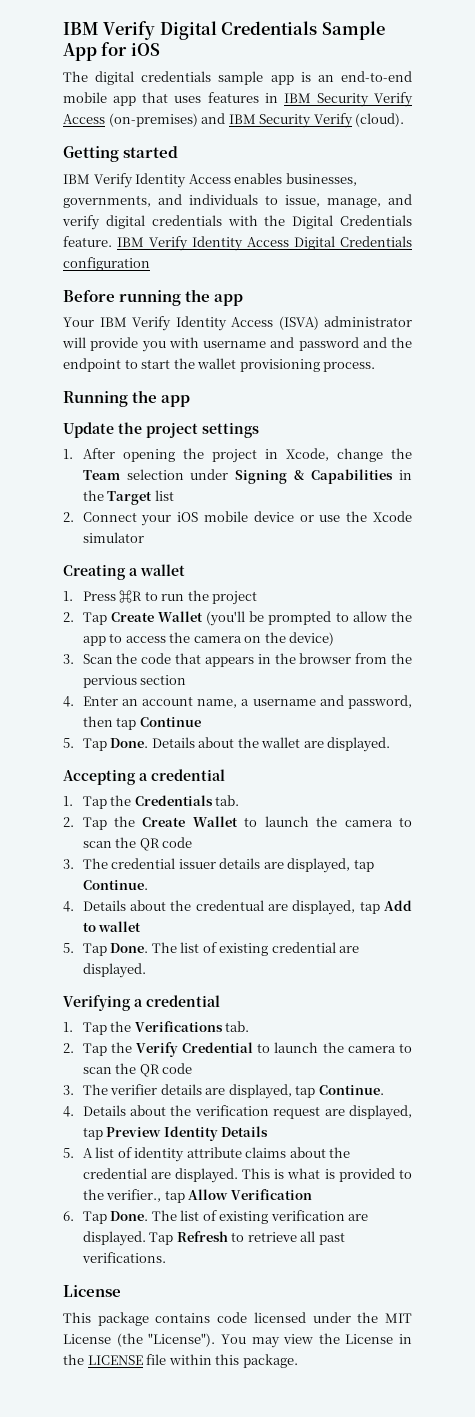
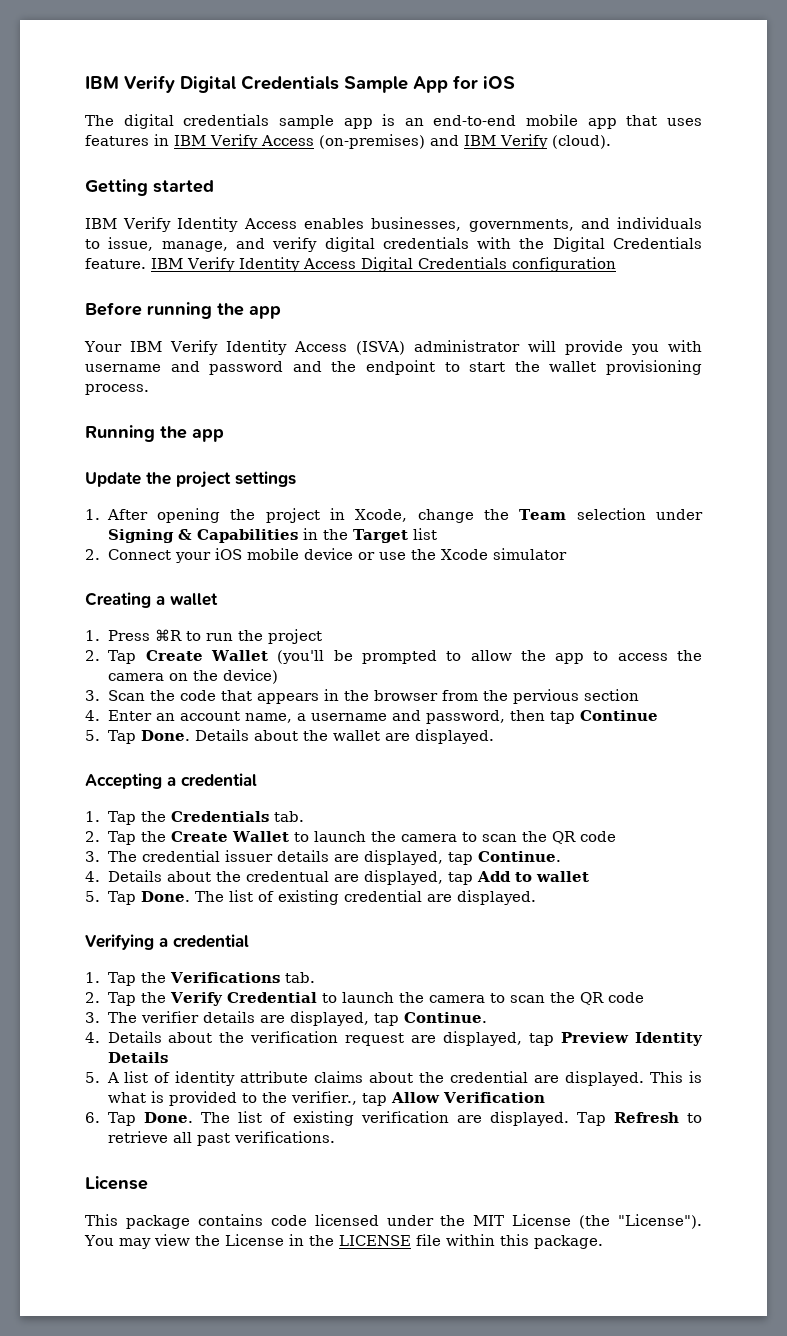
- The digital credentials sample app is an end-to-end mobile app that uses features in IBM Security Verify Access (on-premises) and IBM Security Verify (cloud).
+ The digital credentials sample app is an end-to-end mobile app that uses features in IBM Verify Access (on-premises) and IBM Verify (cloud).

